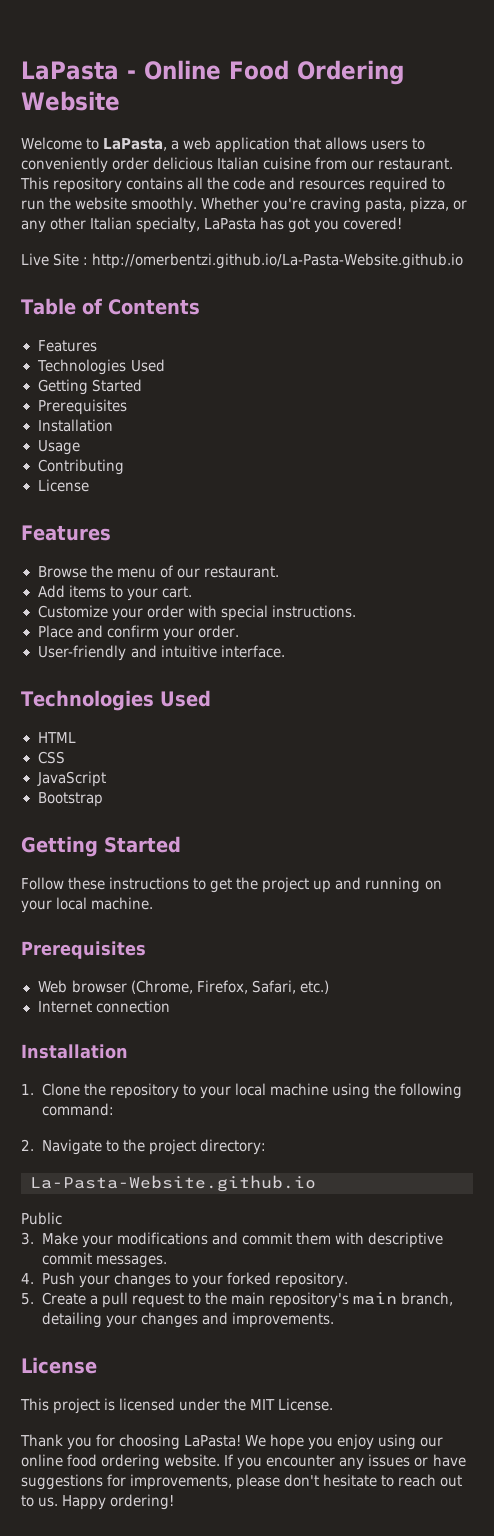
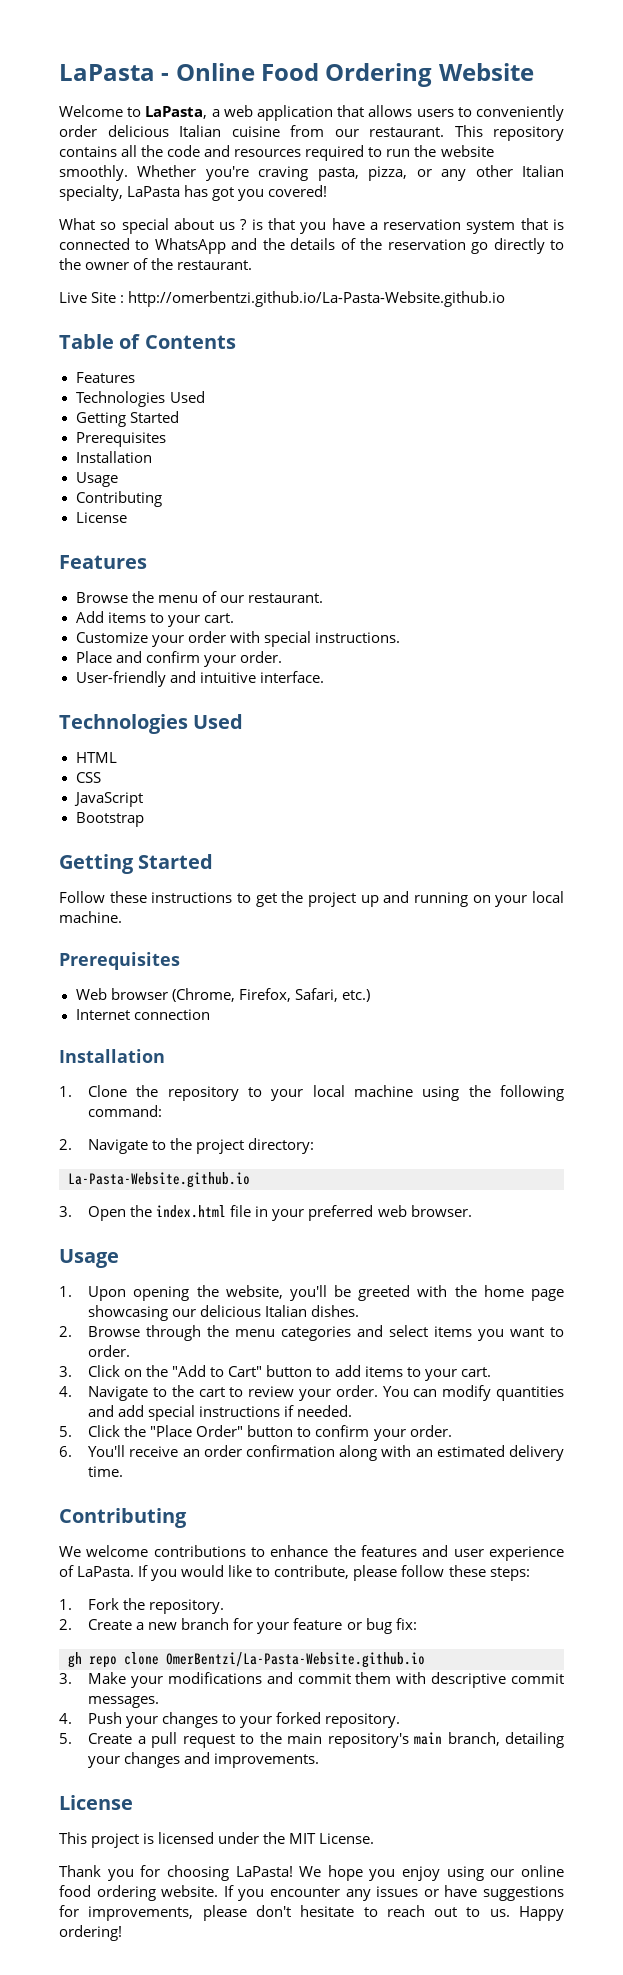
+ What so special about us ? is that you have a reservation system that is connected to WhatsApp and the details of the reservation go directly to the owner of the restaurant.
- Public
+ 3. Open the index.html file in your preferred web browser.
+ Usage
+ 1. Upon opening the website, you'll be greeted with the home page showcasing our delicious Italian dishes.
+ 2. Browse through the menu categories and select items you want to order.
+ 3. Click on the "Add to Cart" button to add items to your cart.
+ 4. Navigate to the cart to review your order. You can modify quantities and add special instructions if needed.
+ 5. Click the "Place Order" button to confirm your order.
+ 6. You'll receive an order confirmation along with an estimated delivery time.
+ Contributing
+ We welcome contributions to enhance the features and user experience of LaPasta. If you would like to contribute, please follow these steps:
+ 1. Fork the repository.
+ 2. Create a new branch for your feature or bug fix:
+ gh repo clone OmerBentzi/La-Pasta-Website.github.io

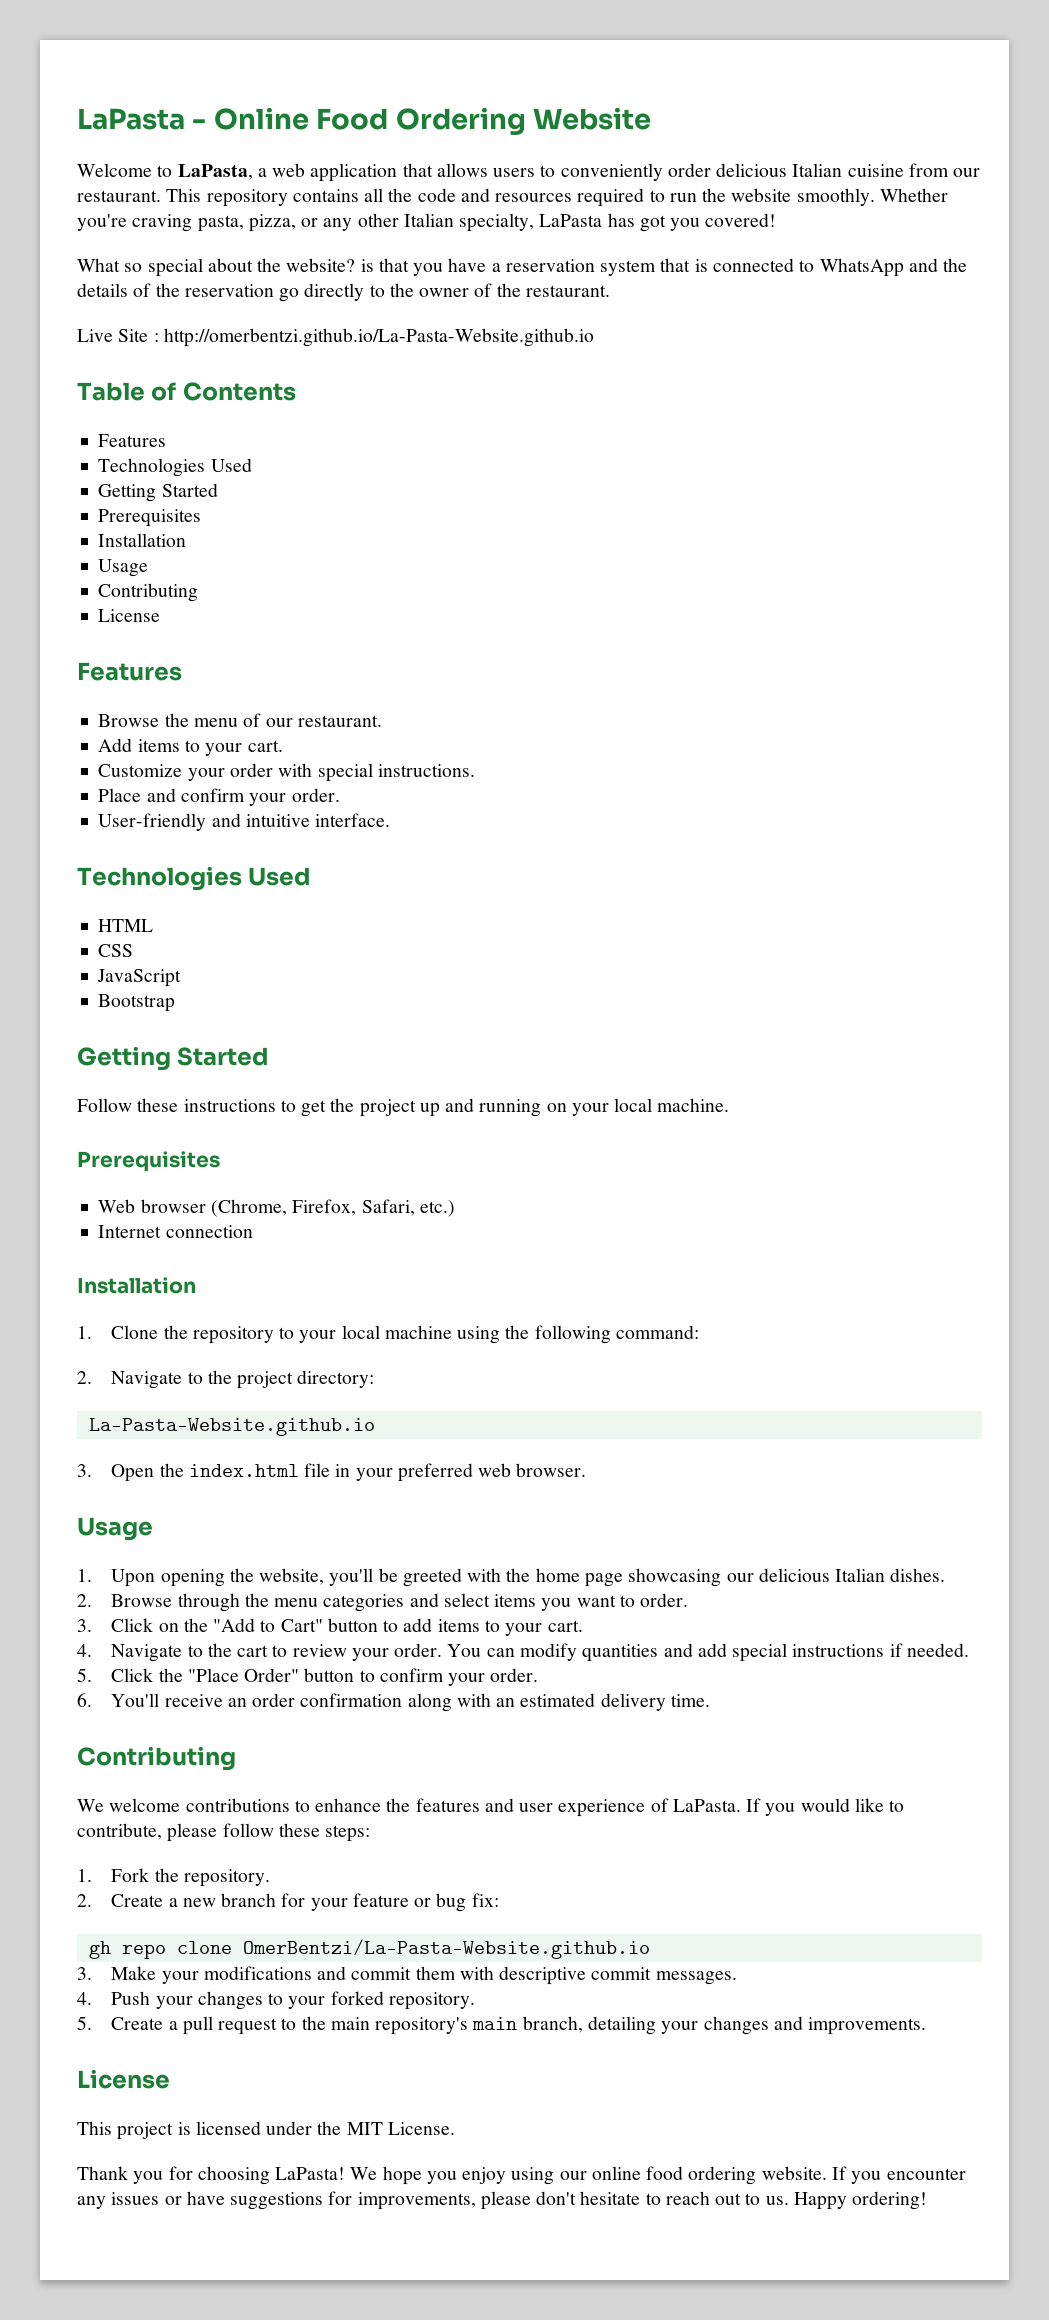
- What so special about us ? is that you have a reservation system that is connected to WhatsApp and the details of the reservation go directly to the owner of the restaurant.
+ What so special about the website? is that you have a reservation system that is connected to WhatsApp and the details of the reservation go directly to the owner of the restaurant.

